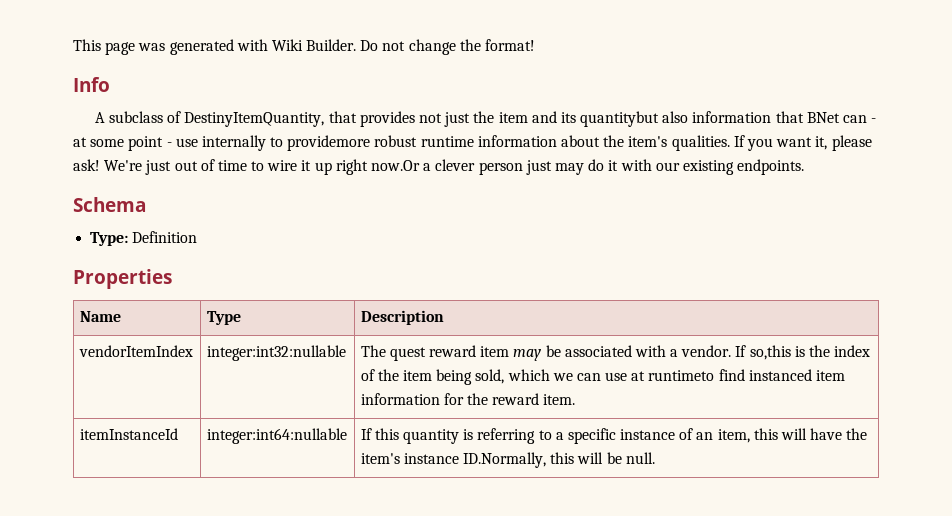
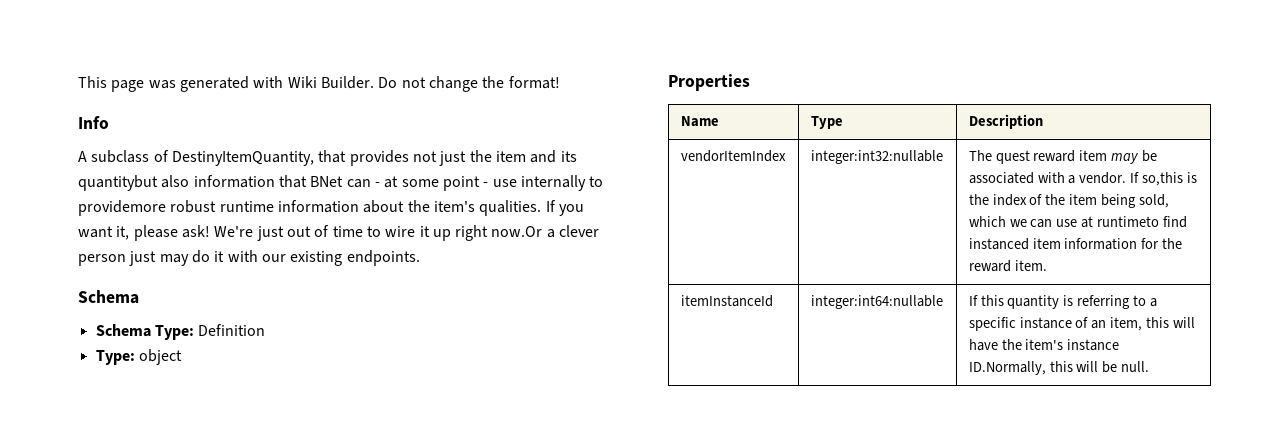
- Type: Definition
+ Schema Type: Definition
+ Type: object

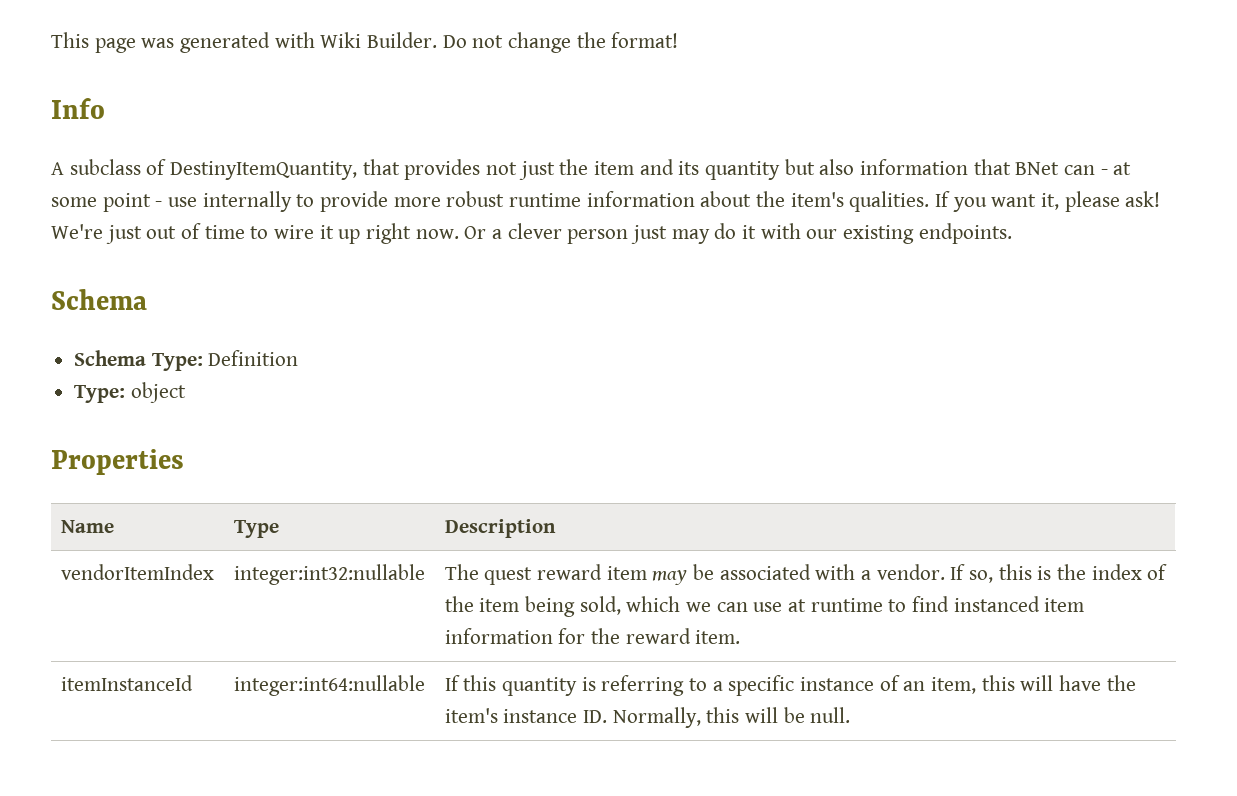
- A subclass of DestinyItemQuantity, that provides not just the item and its quantitybut also information that BNet can - at some point - use internally to providemore robust runtime information about the item's qualities.
+ A subclass of DestinyItemQuantity, that provides not just the item and its quantity but also information that BNet can - at some point - use internally to provide more robust runtime information about the item's qualities.
- We're just out of time to wire it up right now.Or a clever person just may do it with our existing endpoints.
+ We're just out of time to wire it up right now. Or a clever person just may do it with our existing endpoints.
- vendorItemIndex | integer:int32:nullable | The quest reward item may be associated with a vendor. If so,this is the index of the item being sold, which we can use at runtimeto find instanced item information for the reward item.
+ vendorItemIndex | integer:int32:nullable | The quest reward item may be associated with a vendor. If so, this is the index of the item being sold, which we can use at runtime to find instanced item information for the reward item.
- itemInstanceId | integer:int64:nullable | If this quantity is referring to a specific instance of an item, this will have the item's instance ID.Normally, this will be null.
+ itemInstanceId | integer:int64:nullable | If this quantity is referring to a specific instance of an item, this will have the item's instance ID. Normally, this will be null.

